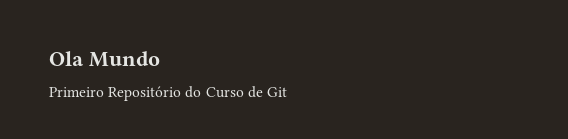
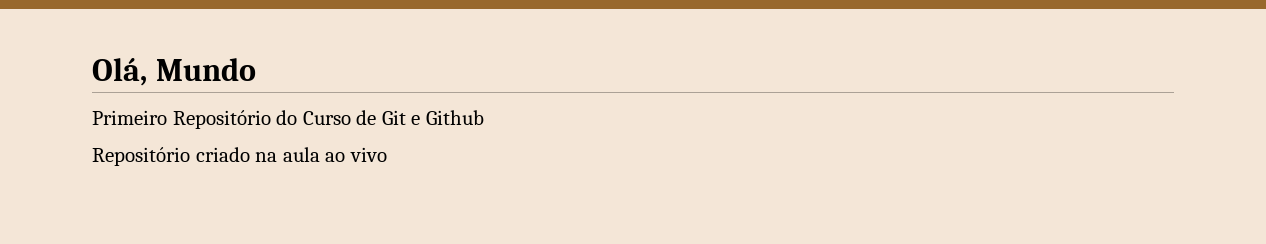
- Ola Mundo
+ Olá, Mundo
- Primeiro Repositório do Curso de Git
+ Primeiro Repositório do Curso de Git e Github
+ Repositório criado na aula ao vivo

